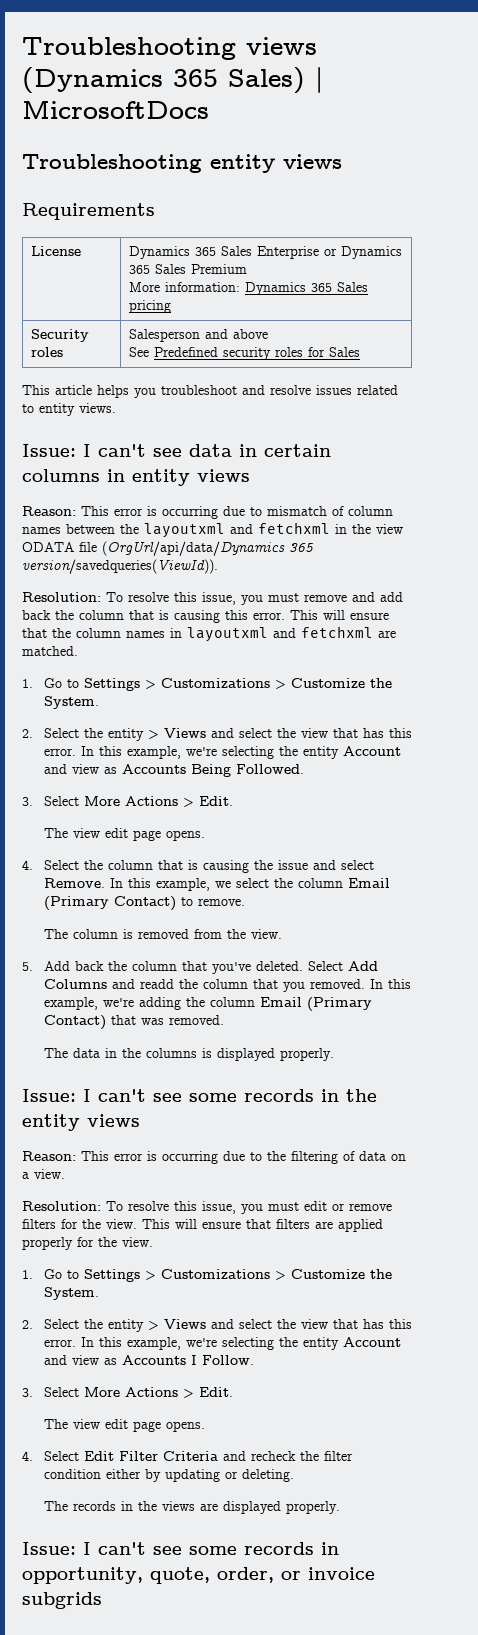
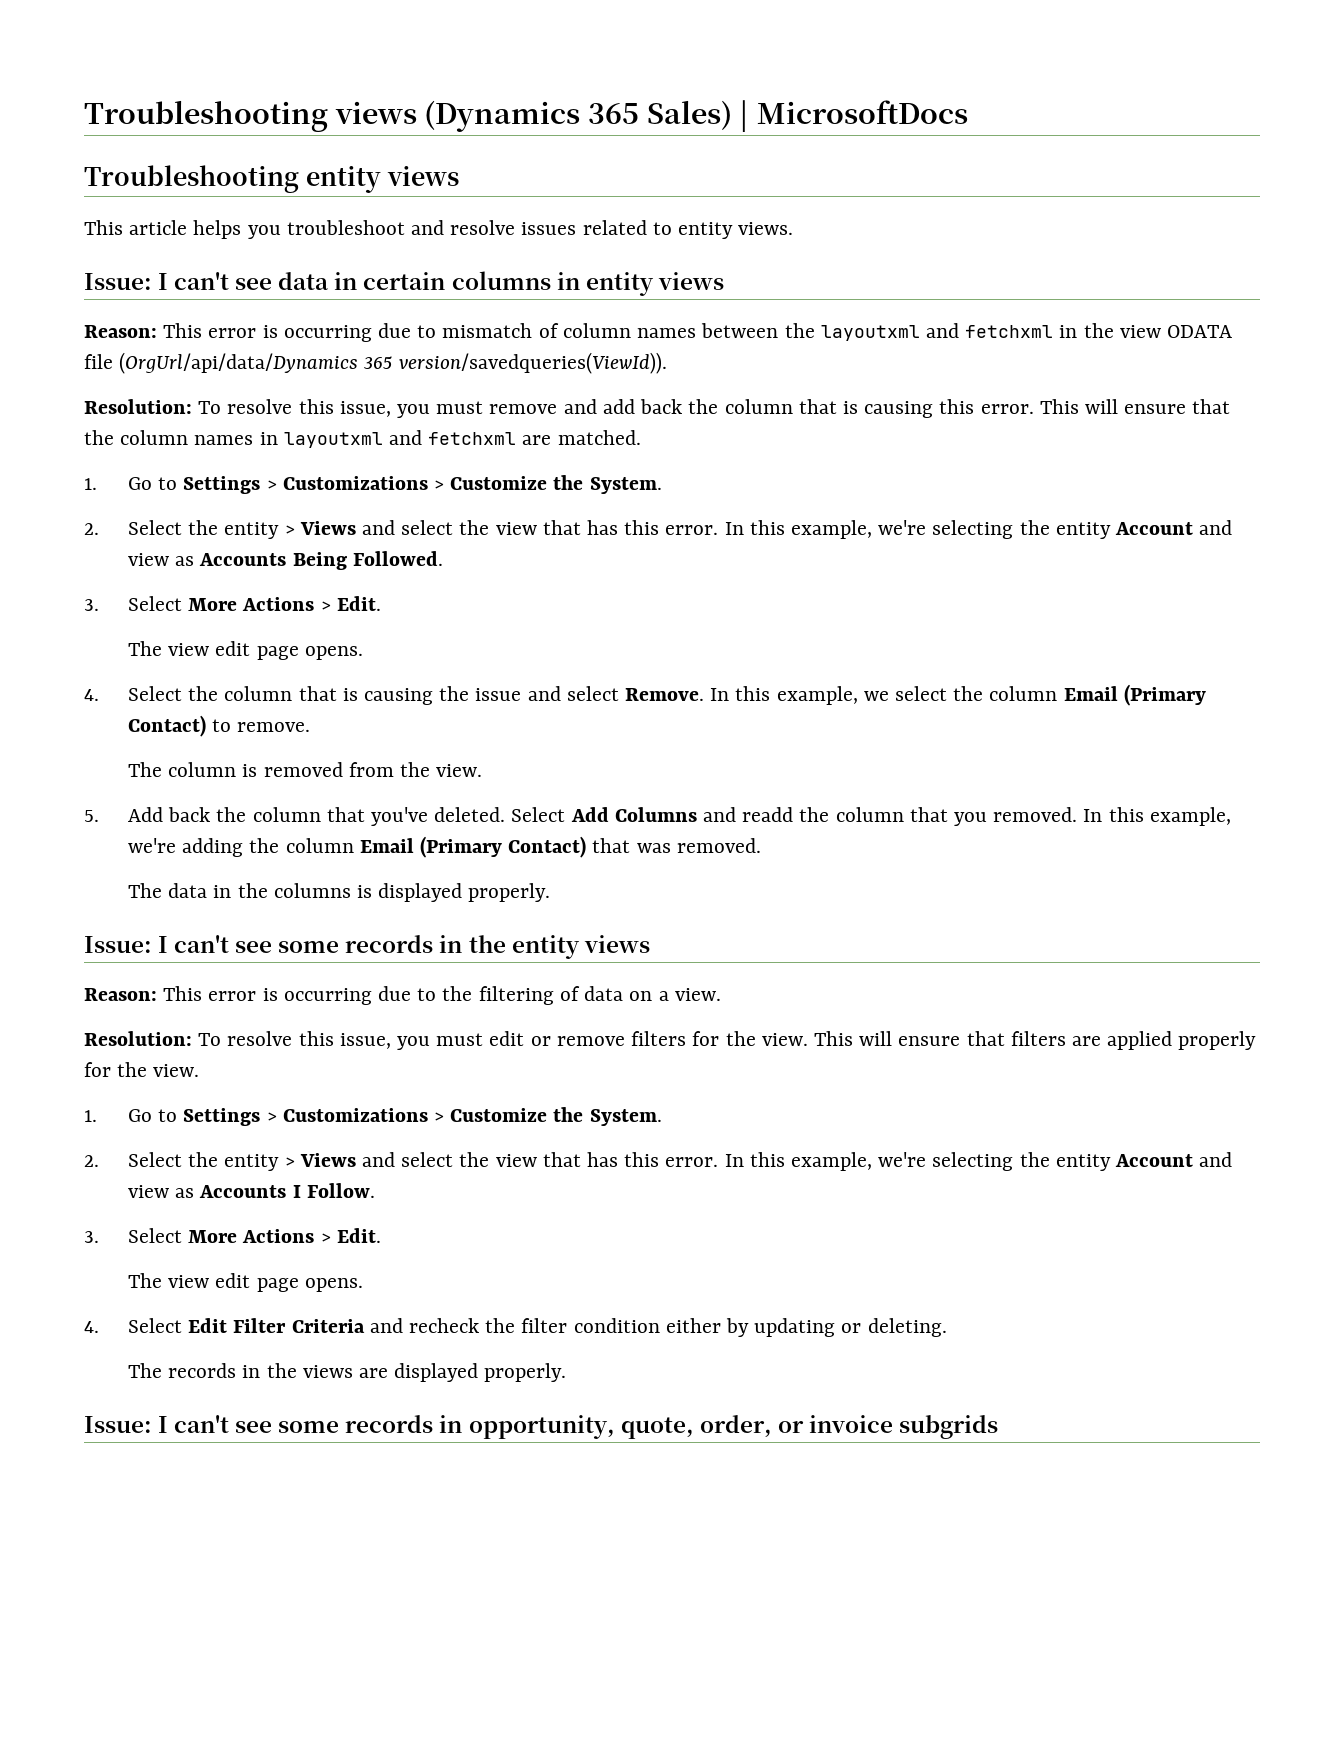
- Requirements
- License | Dynamics 365 Sales Enterprise or Dynamics 365 Sales Premium
- More information: Dynamics 365 Sales pricing
- Security roles | Salesperson and above
- See Predefined security roles for Sales

